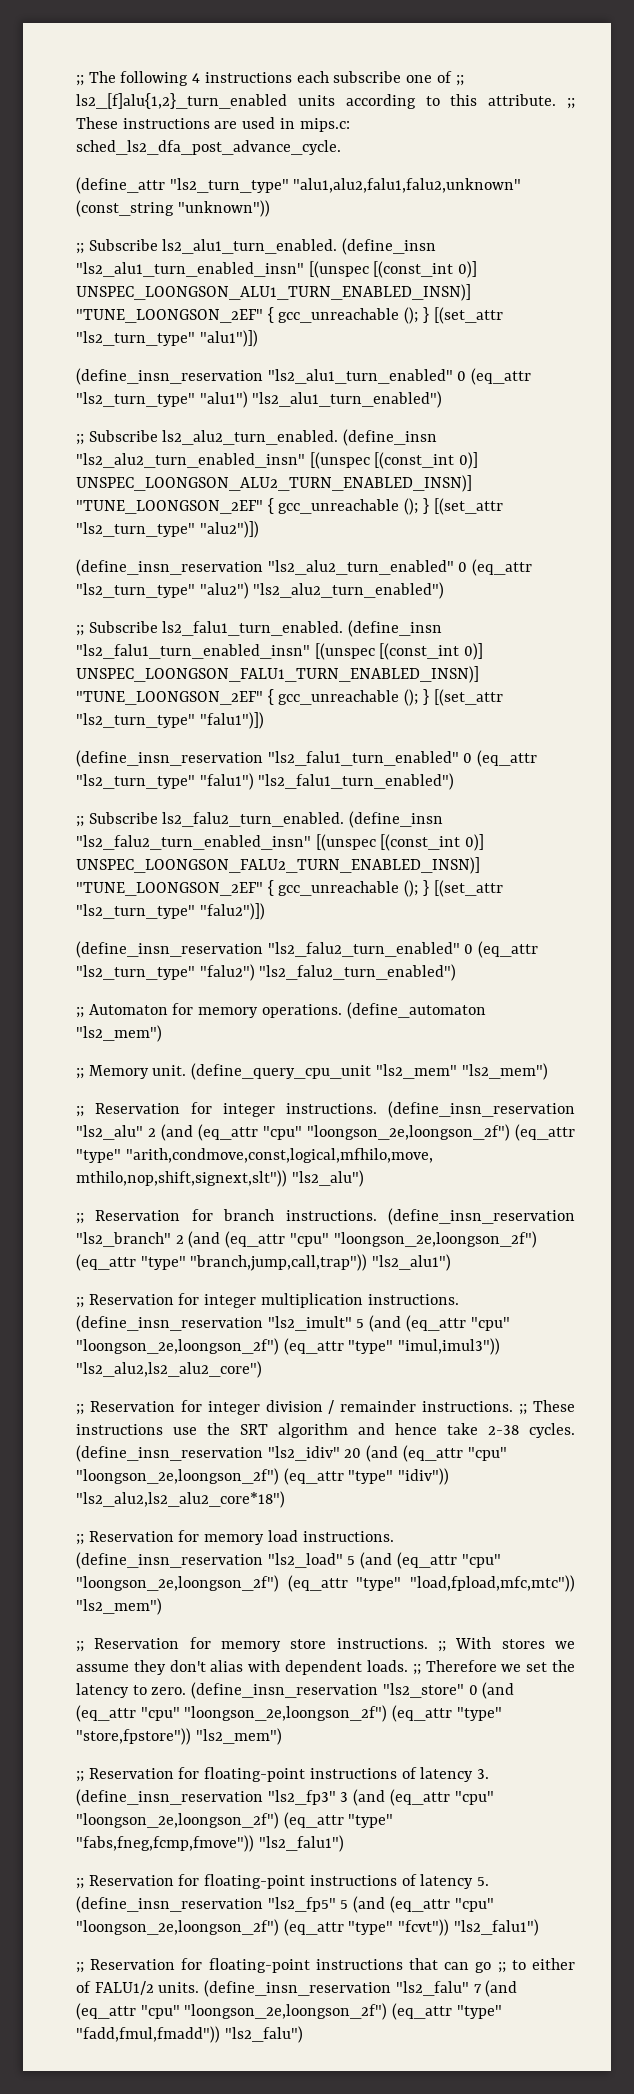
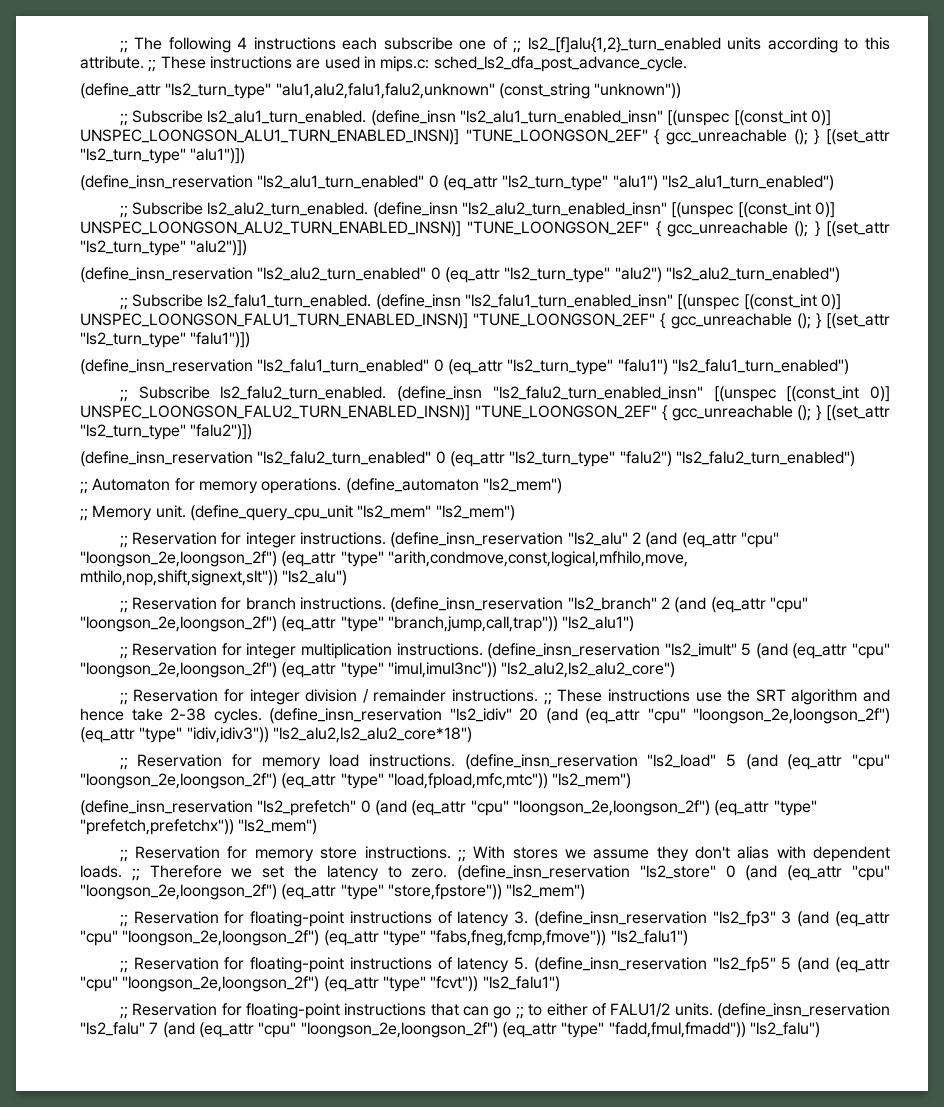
- (define_insn_reservation "ls2_imult" 5 (and (eq_attr "cpu" "loongson_2e,loongson_2f") (eq_attr "type" "imul,imul3")) "ls2_alu2,ls2_alu2_core")
+ (define_insn_reservation "ls2_imult" 5 (and (eq_attr "cpu" "loongson_2e,loongson_2f") (eq_attr "type" "imul,imul3nc")) "ls2_alu2,ls2_alu2_core")
- (define_insn_reservation "ls2_idiv" 20 (and (eq_attr "cpu" "loongson_2e,loongson_2f") (eq_attr "type" "idiv")) "ls2_alu2,ls2_alu2_core*18")
+ (define_insn_reservation "ls2_idiv" 20 (and (eq_attr "cpu" "loongson_2e,loongson_2f") (eq_attr "type" "idiv,idiv3")) "ls2_alu2,ls2_alu2_core*18")
+ (define_insn_reservation "ls2_prefetch" 0 (and (eq_attr "cpu" "loongson_2e,loongson_2f") (eq_attr "type" "prefetch,prefetchx")) "ls2_mem")

